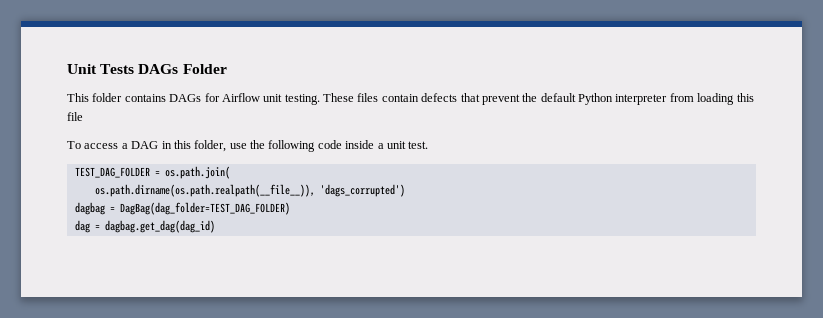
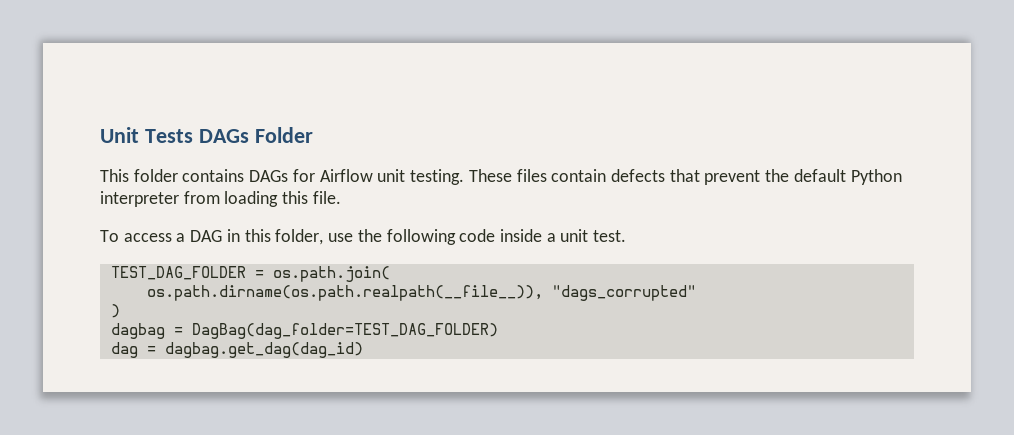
- These files contain defects that prevent the default Python interpreter from loading this file
+ These files contain defects that prevent the default Python interpreter from loading this file.
- os.path.dirname(os.path.realpath(__file__)), 'dags_corrupted')
+ os.path.dirname(os.path.realpath(__file__)), "dags_corrupted"
+ )

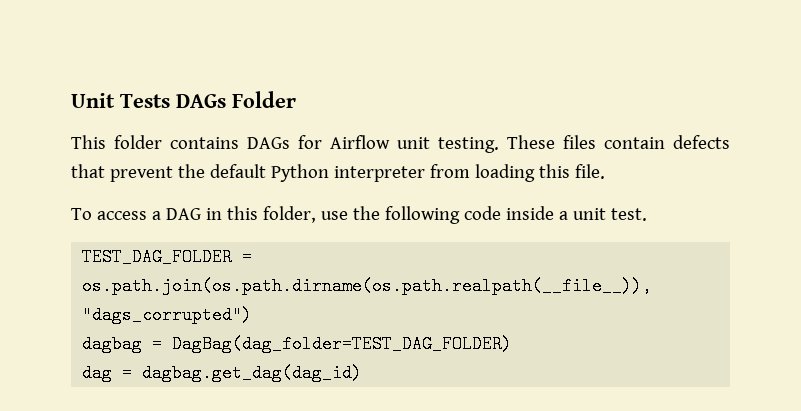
- TEST_DAG_FOLDER = os.path.join(
- os.path.dirname(os.path.realpath(__file__)), "dags_corrupted"
- )
+ TEST_DAG_FOLDER = os.path.join(os.path.dirname(os.path.realpath(__file__)), "dags_corrupted")

